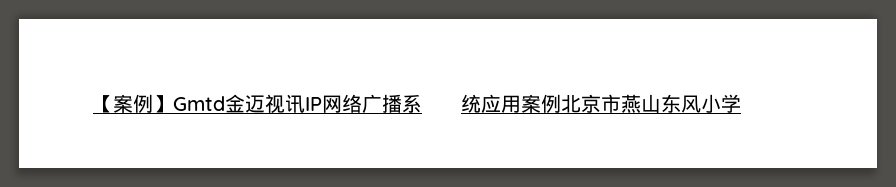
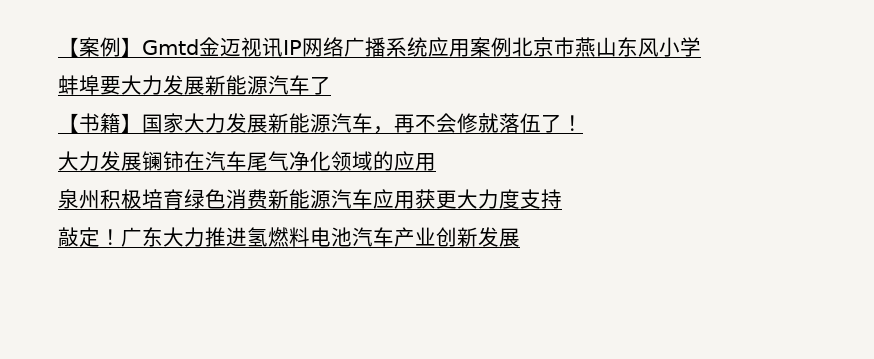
+ 蚌埠要大力发展新能源汽车了
+ 【书籍】国家大力发展新能源汽车，再不会修就落伍了！
+ 大力发展镧铈在汽车尾气净化领域的应用
+ 泉州积极培育绿色消费新能源汽车应用获更大力度支持
+ 敲定！广东大力推进氢燃料电池汽车产业创新发展

